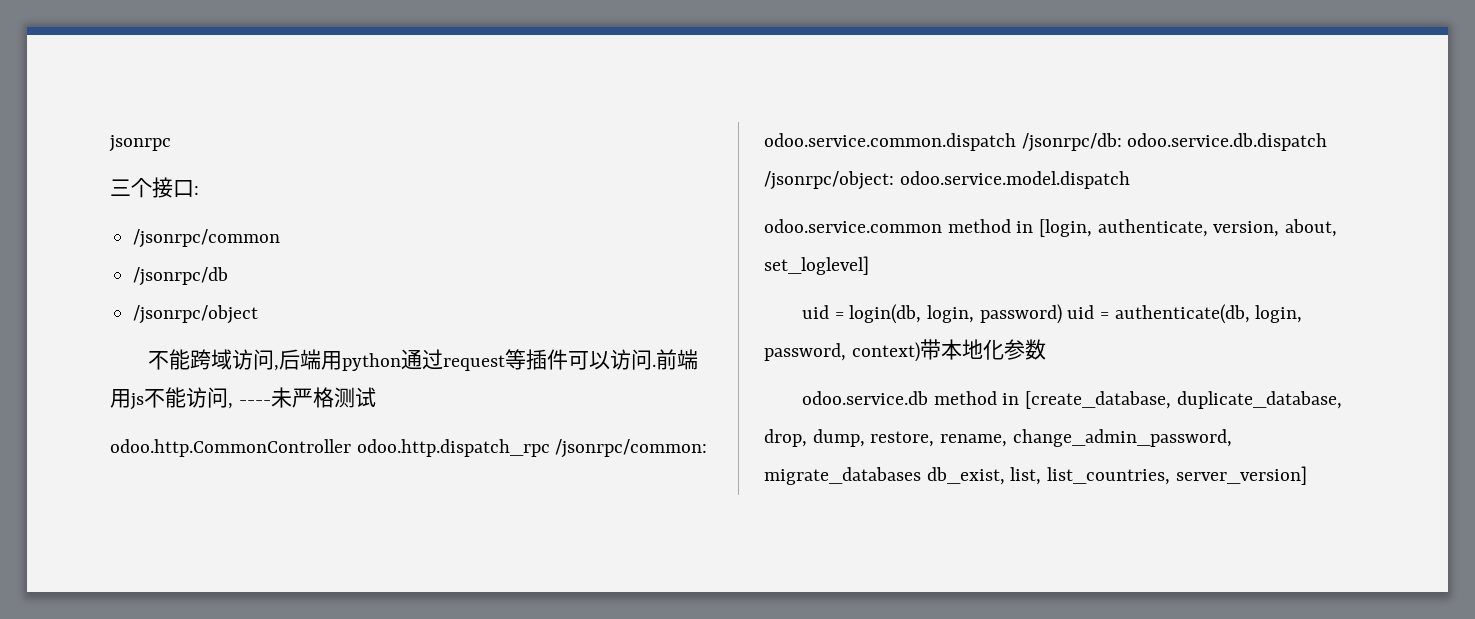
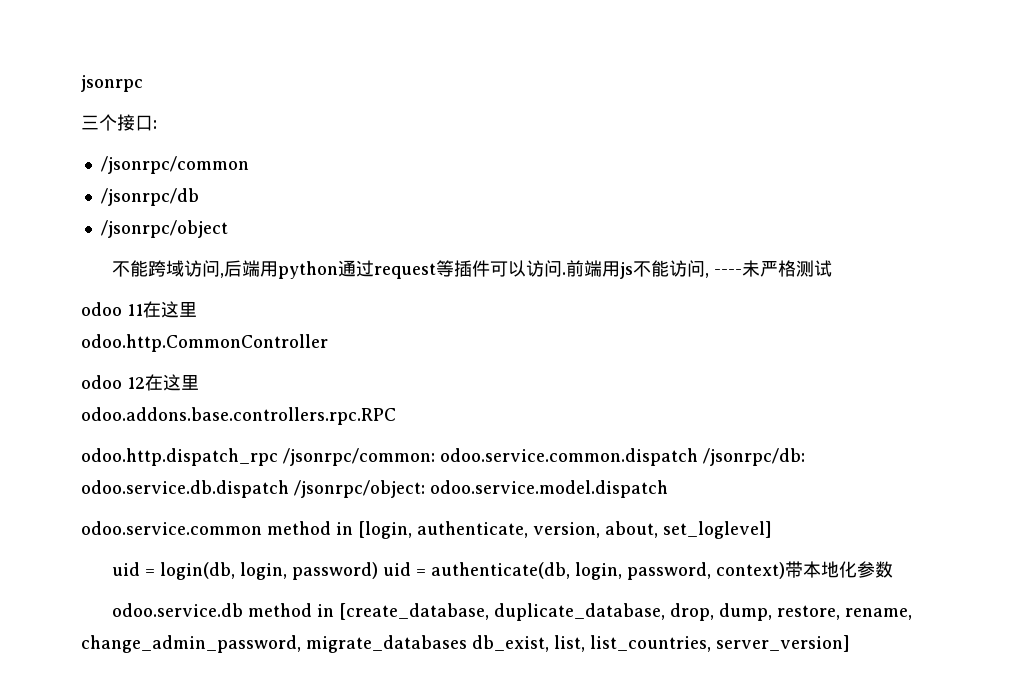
- odoo.http.CommonController odoo.http.dispatch_rpc /jsonrpc/common: odoo.service.common.dispatch /jsonrpc/db: odoo.service.db.dispatch /jsonrpc/object: odoo.service.model.dispatch
+ odoo 11在这里
+ odoo.http.CommonController
+ odoo 12在这里
+ odoo.addons.base.controllers.rpc.RPC
+ odoo.http.dispatch_rpc /jsonrpc/common: odoo.service.common.dispatch /jsonrpc/db: odoo.service.db.dispatch /jsonrpc/object: odoo.service.model.dispatch

